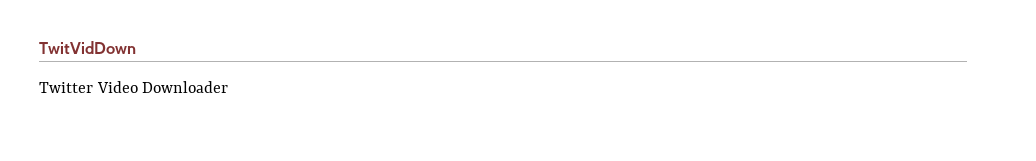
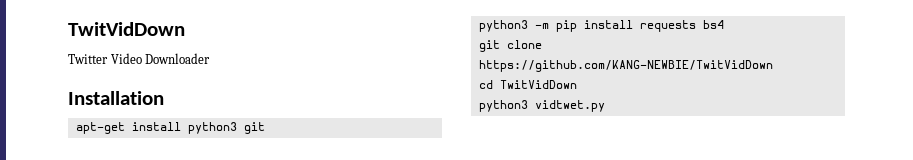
+ Installation
+ apt-get install python3 git
+ python3 -m pip install requests bs4
+ git clone https://github.com/KANG-NEWBIE/TwitVidDown
+ cd TwitVidDown
+ python3 vidtwet.py

